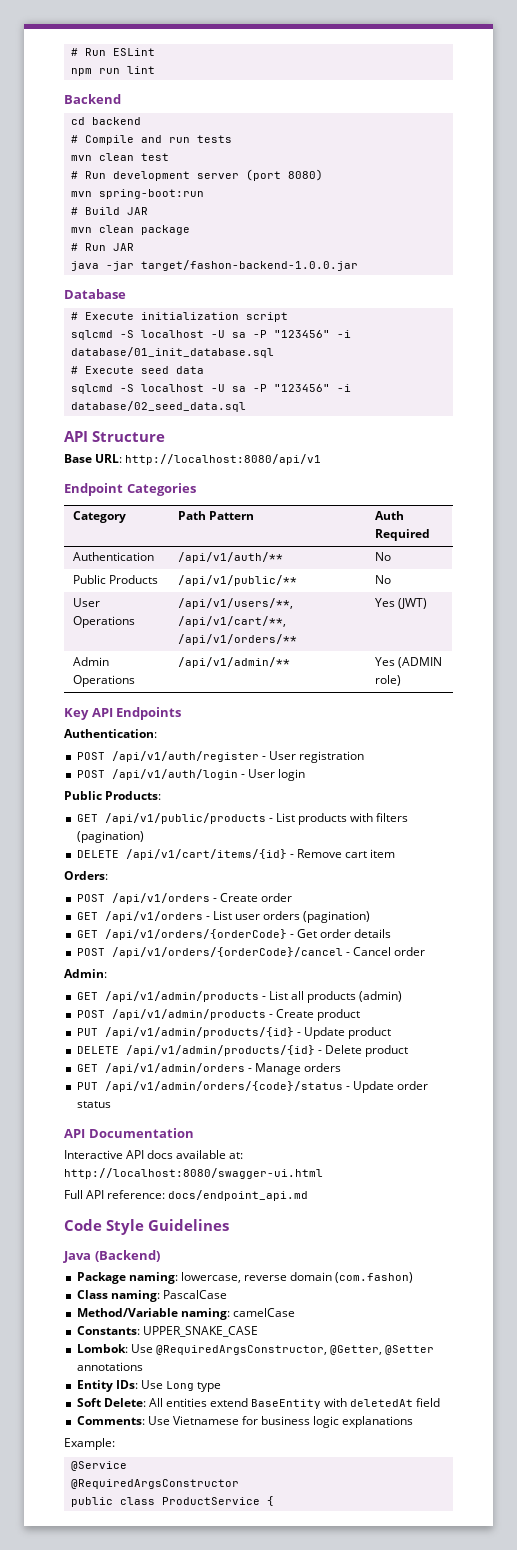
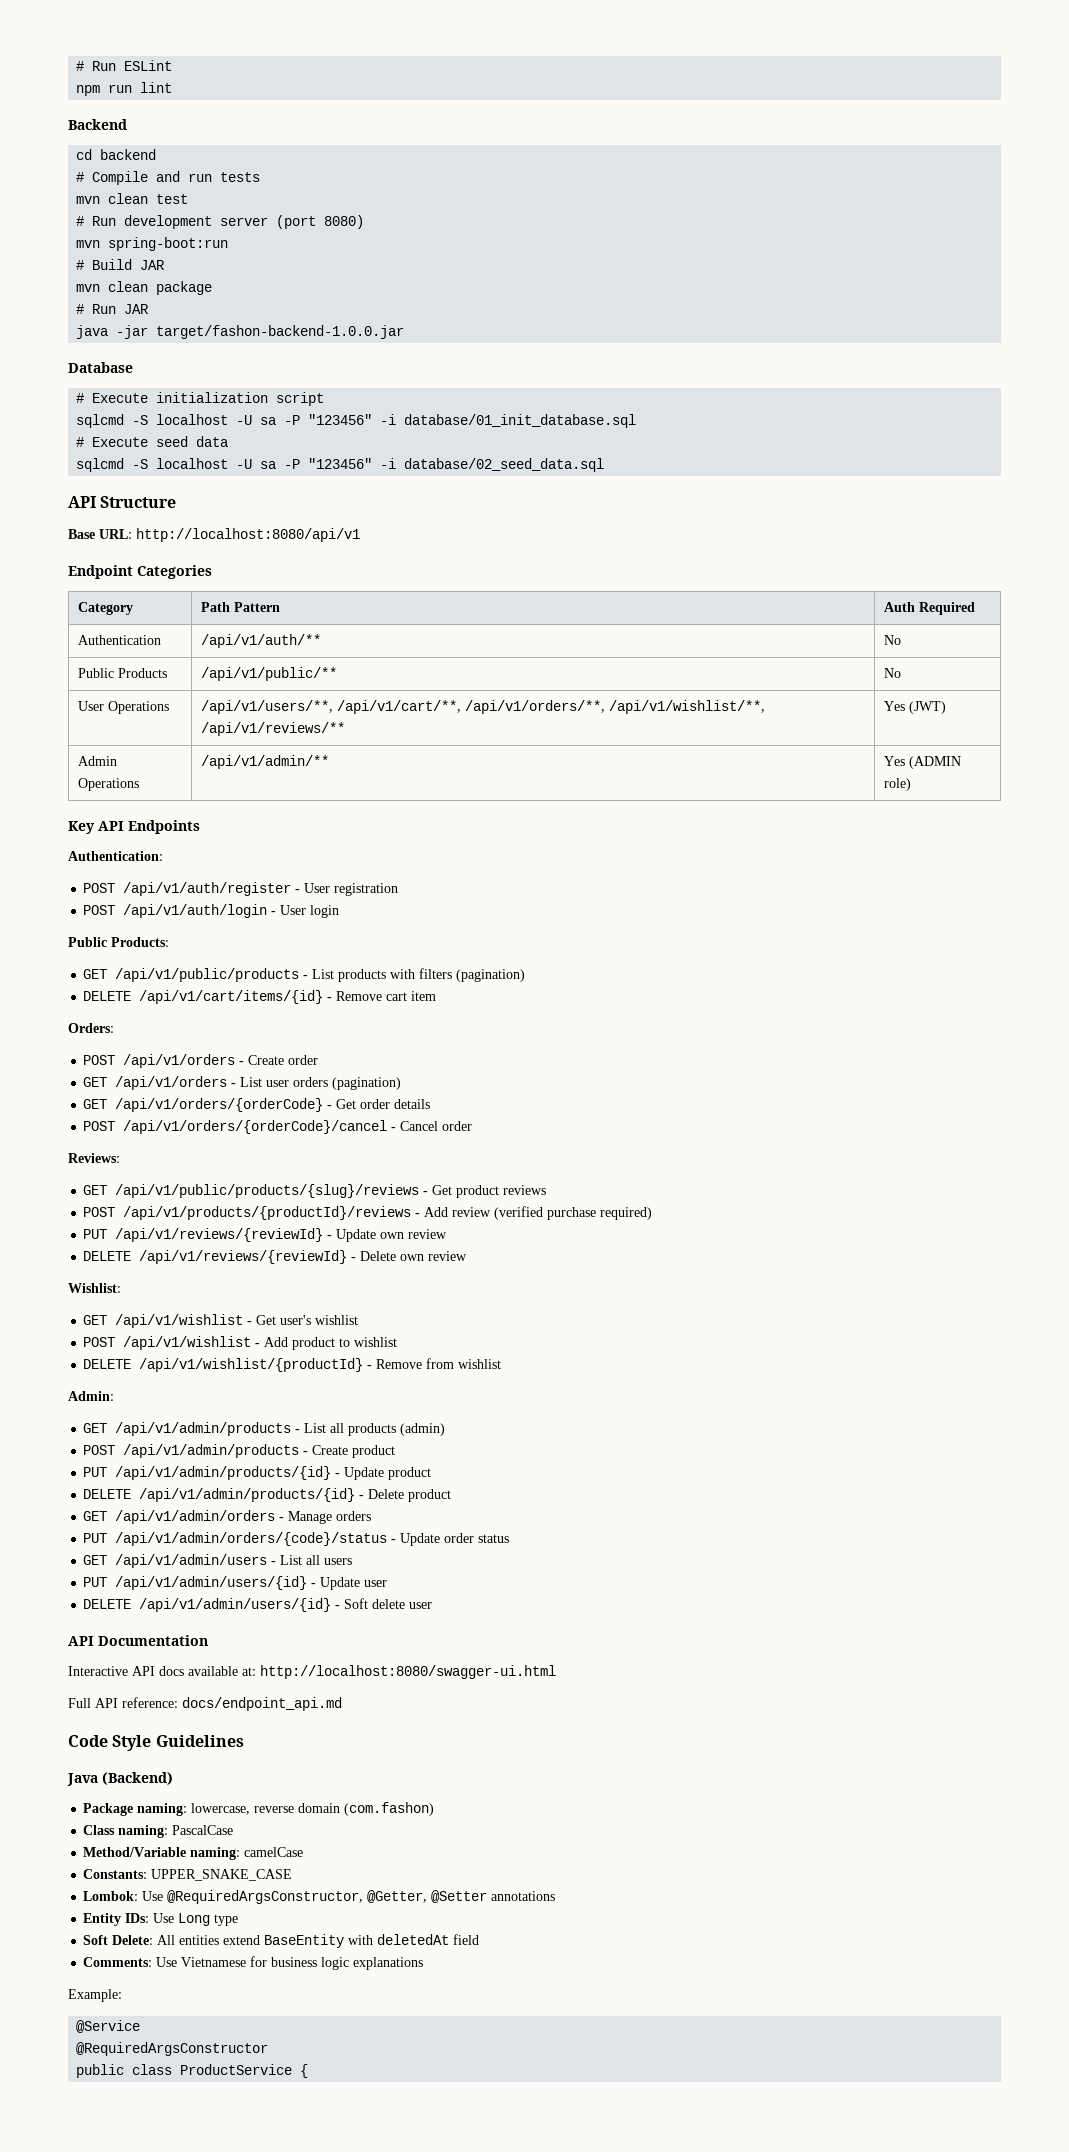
- User Operations | /api/v1/users/**, /api/v1/cart/**, /api/v1/orders/** | Yes (JWT)
+ User Operations | /api/v1/users/**, /api/v1/cart/**, /api/v1/orders/**, /api/v1/wishlist/**, /api/v1/reviews/** | Yes (JWT)
+ Reviews:
+ GET /api/v1/public/products/{slug}/reviews - Get product reviews
+ POST /api/v1/products/{productId}/reviews - Add review (verified purchase required)
+ PUT /api/v1/reviews/{reviewId} - Update own review
+ DELETE /api/v1/reviews/{reviewId} - Delete own review
+ Wishlist:
+ GET /api/v1/wishlist - Get user's wishlist
+ POST /api/v1/wishlist - Add product to wishlist
+ DELETE /api/v1/wishlist/{productId} - Remove from wishlist
+ GET /api/v1/admin/users - List all users
+ PUT /api/v1/admin/users/{id} - Update user
+ DELETE /api/v1/admin/users/{id} - Soft delete user

